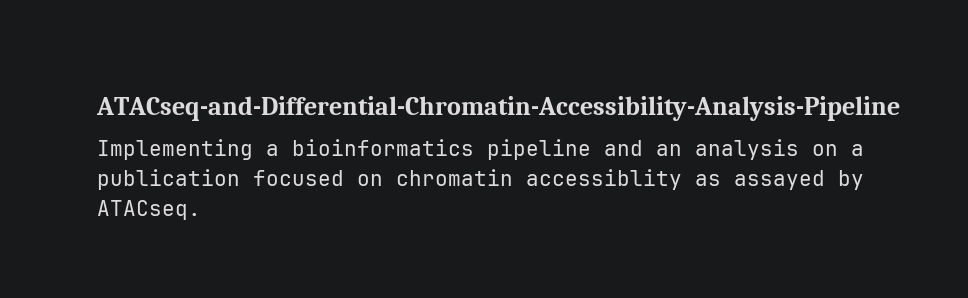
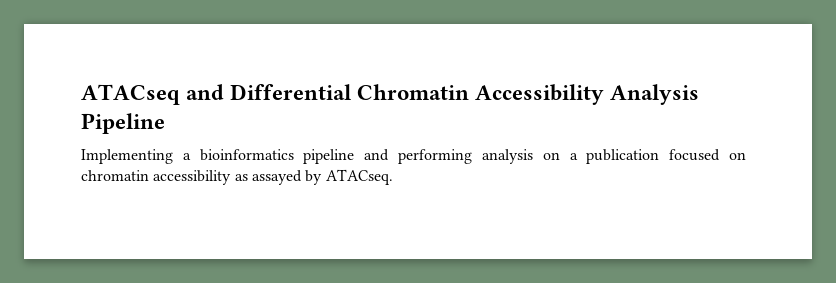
- ATACseq-and-Differential-Chromatin-Accessibility-Analysis-Pipeline
+ ATACseq and Differential Chromatin Accessibility Analysis Pipeline
- Implementing a bioinformatics pipeline and an analysis on a publication focused on chromatin accessiblity as assayed by ATACseq.
+ Implementing a bioinformatics pipeline and performing analysis on a publication focused on chromatin accessibility as assayed by ATACseq.

